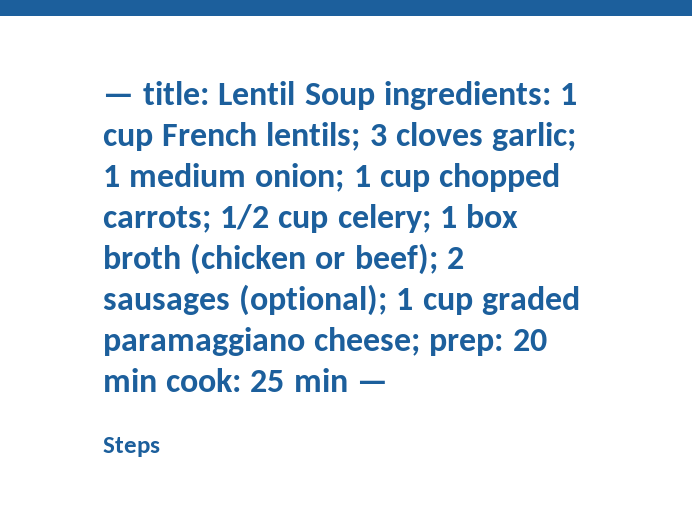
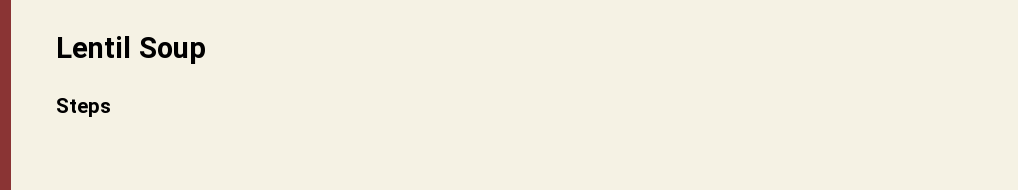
- — title: Lentil Soup ingredients: 1 cup French lentils; 3 cloves garlic; 1 medium onion; 1 cup chopped carrots; 1/2 cup celery; 1 box broth (chicken or beef); 2 sausages (optional); 1 cup graded paramaggiano cheese; prep: 20 min cook: 25 min —
+ Lentil Soup

